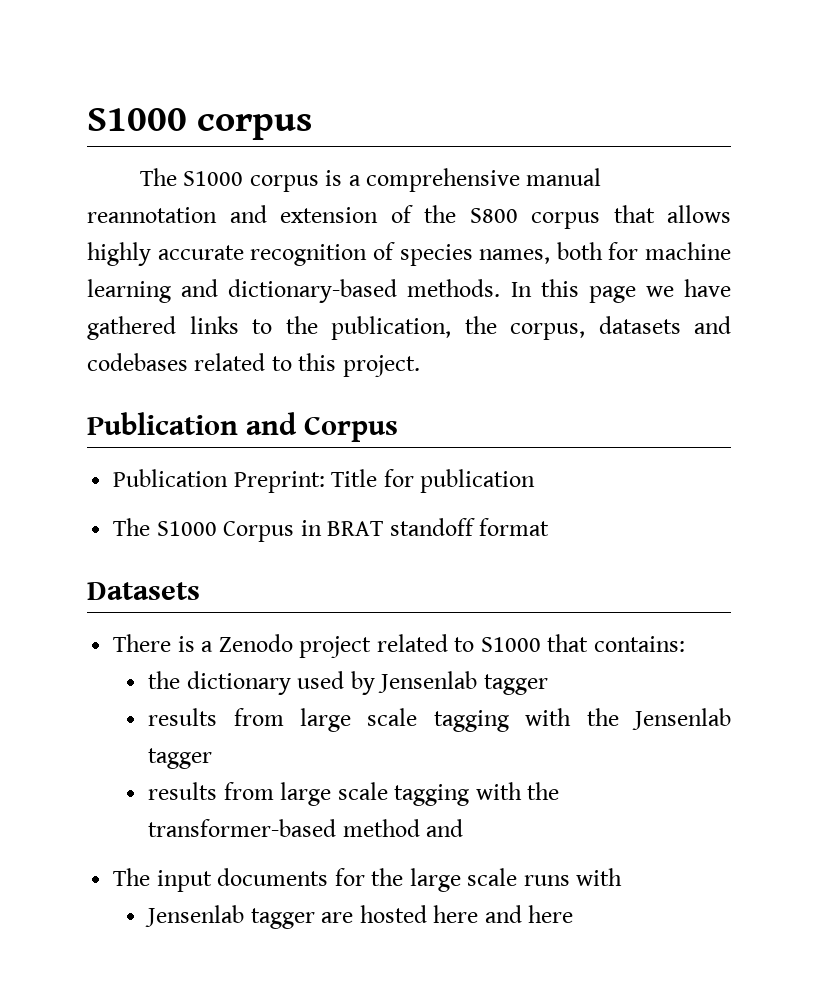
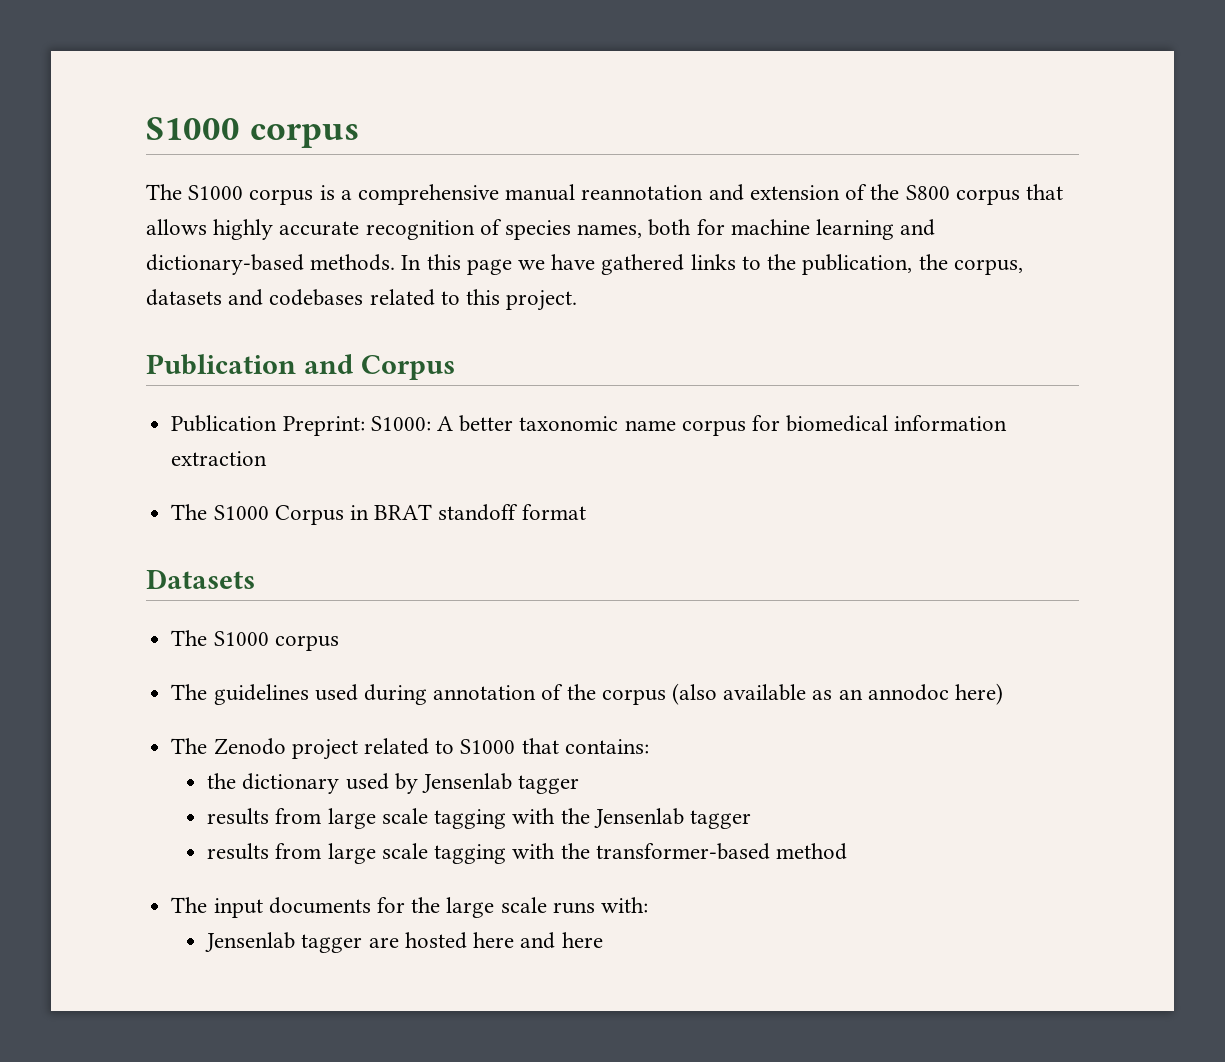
- Publication Preprint: Title for publication
+ Publication Preprint: S1000: A better taxonomic name corpus for biomedical information extraction
  Datasets
- There is a Zenodo project related to S1000 that contains:
+ The S1000 corpus
+ The guidelines used during annotation of the corpus (also available as an annodoc here)
+ The Zenodo project related to S1000 that contains:
- results from large scale tagging with the transformer-based method and
+ results from large scale tagging with the transformer-based method
- The input documents for the large scale runs with
+ The input documents for the large scale runs with:

